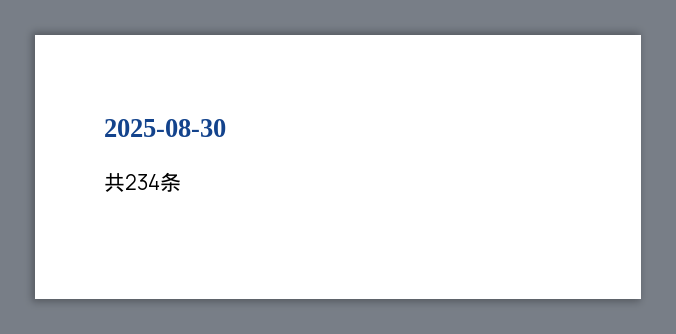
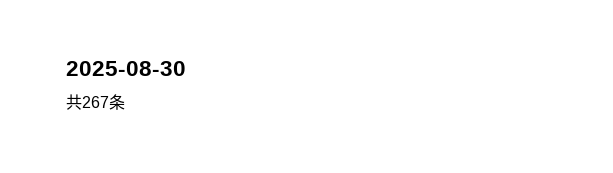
- 共234条
+ 共267条

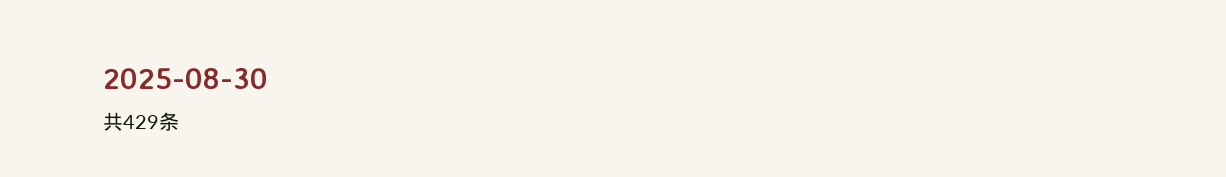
- 共267条
+ 共429条

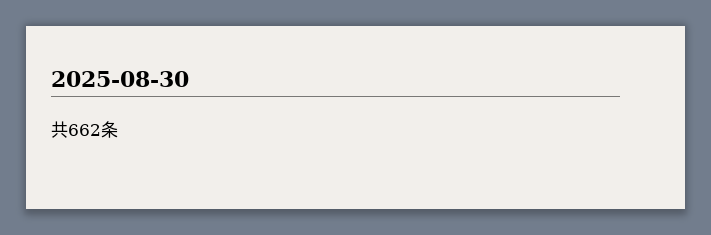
- 共429条
+ 共662条

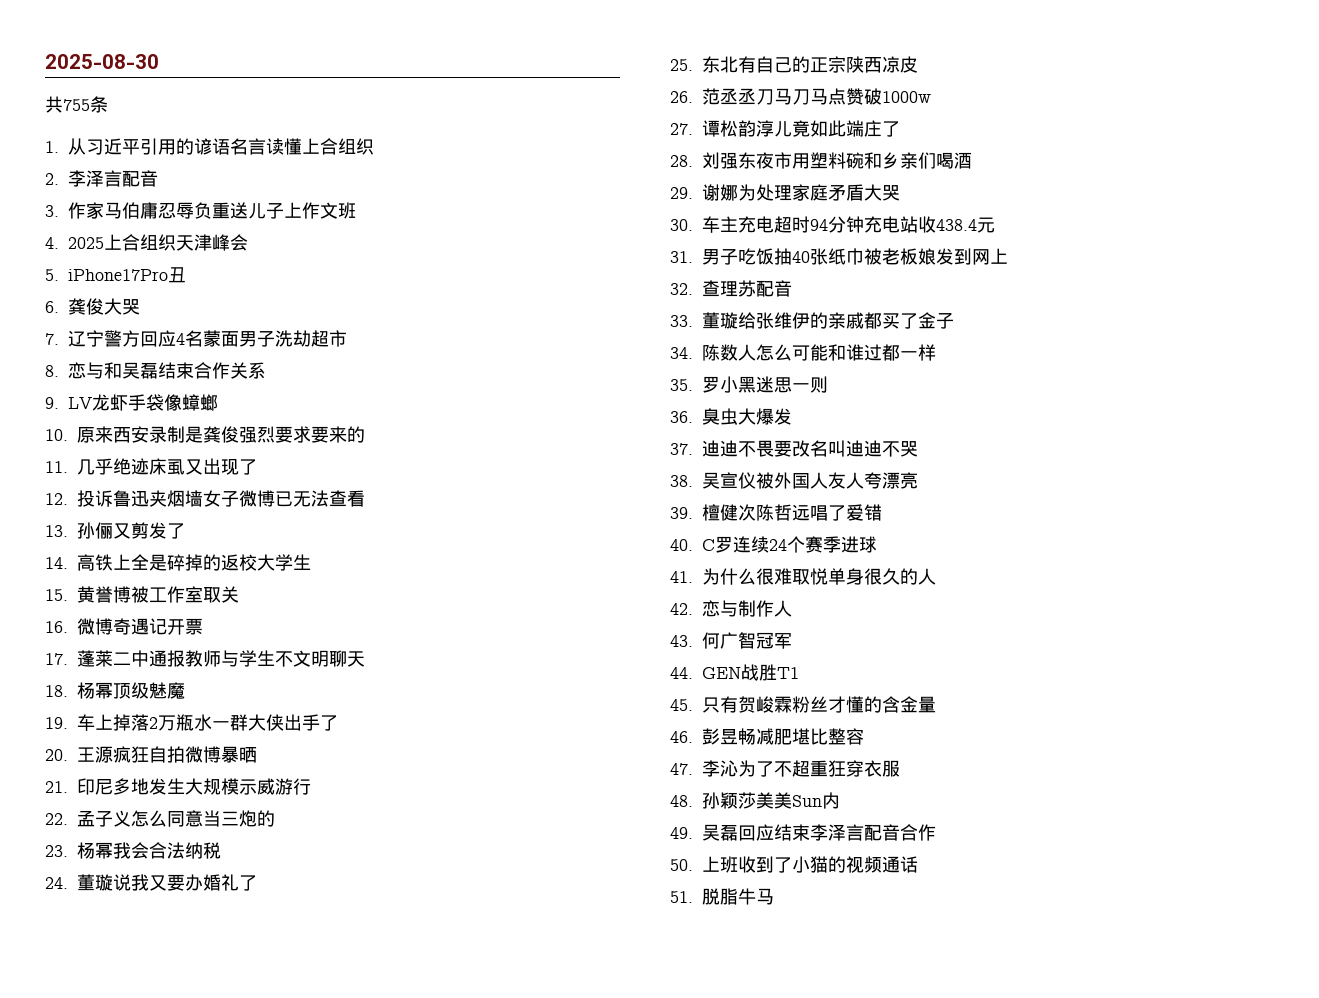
- 共662条
+ 共755条
+ 1.从习近平引用的谚语名言读懂上合组织
+ 2.李泽言配音
+ 3.作家马伯庸忍辱负重送儿子上作文班
+ 4. 2025上合组织天津峰会
+ 5. iPhone17Pro丑
+ 6.龚俊大哭
+ 7.辽宁警方回应4名蒙面男子洗劫超市
+ 8.恋与和吴磊结束合作关系
+ 9. LV龙虾手袋像蟑螂
+ 10.原来西安录制是龚俊强烈要求要来的
+ 11.几乎绝迹床虱又出现了
+ 12.投诉鲁迅夹烟墙女子微博已无法查看
+ 13.孙俪又剪发了
+ 14.高铁上全是碎掉的返校大学生
+ 15.黄誉博被工作室取关
+ 16.微博奇遇记开票
+ 17.蓬莱二中通报教师与学生不文明聊天
+ 18.杨幂顶级魅魔
+ 19.车上掉落2万瓶水一群大侠出手了
+ 20.王源疯狂自拍微博暴晒
+ 21.印尼多地发生大规模示威游行
+ 22.孟子义怎么同意当三炮的
+ 23.杨幂我会合法纳税
+ 24.董璇说我又要办婚礼了
+ 25.东北有自己的正宗陕西凉皮
+ 26.范丞丞刀马刀马点赞破1000w
+ 27.谭松韵淳儿竟如此端庄了
+ 28.刘强东夜市用塑料碗和乡亲们喝酒
+ 29.谢娜为处理家庭矛盾大哭
+ 30.车主充电超时94分钟充电站收438.4元
+ 31.男子吃饭抽40张纸巾被老板娘发到网上
+ 32.查理苏配音
+ 33.董璇给张维伊的亲戚都买了金子
+ 34.陈数人怎么可能和谁过都一样
+ 35.罗小黑迷思一则
+ 36.臭虫大爆发
+ 37.迪迪不畏要改名叫迪迪不哭
+ 38.吴宣仪被外国人友人夸漂亮
+ 39.檀健次陈哲远唱了爱错
+ 40. C罗连续24个赛季进球
+ 41.为什么很难取悦单身很久的人
+ 42.恋与制作人
+ 43.何广智冠军
+ 44. GEN战胜T1
+ 45.只有贺峻霖粉丝才懂的含金量
+ 46.彭昱畅减肥堪比整容
+ 47.李沁为了不超重狂穿衣服
+ 48.孙颖莎美美Sun内
+ 49.吴磊回应结束李泽言配音合作
+ 50.上班收到了小猫的视频通话
+ 51.脱脂牛马

